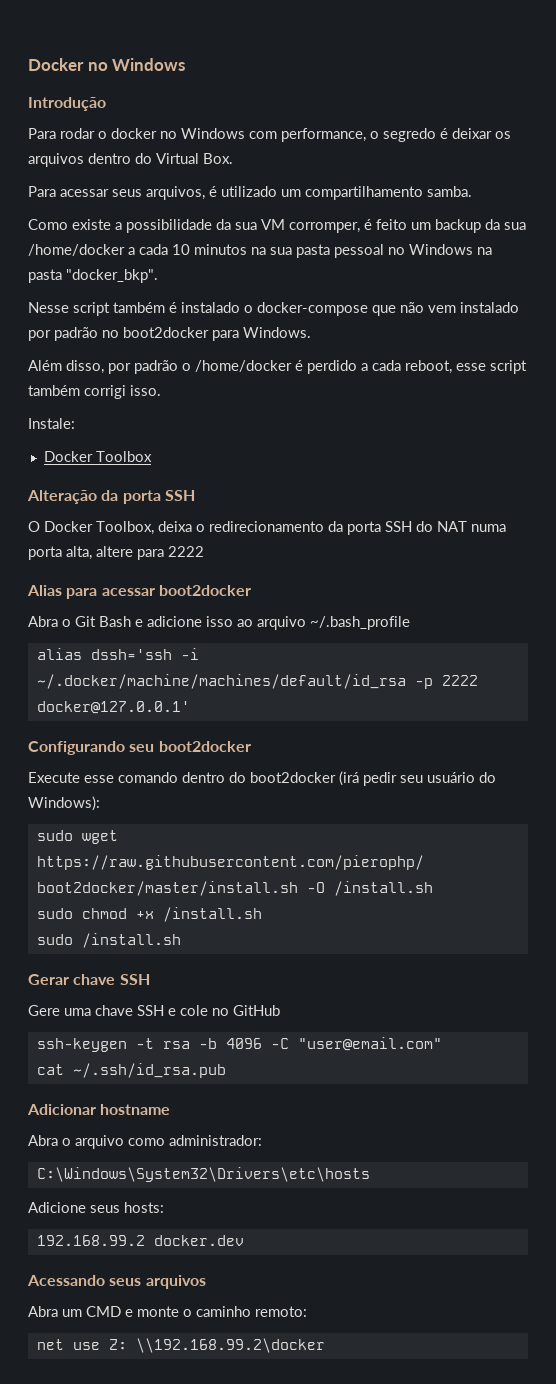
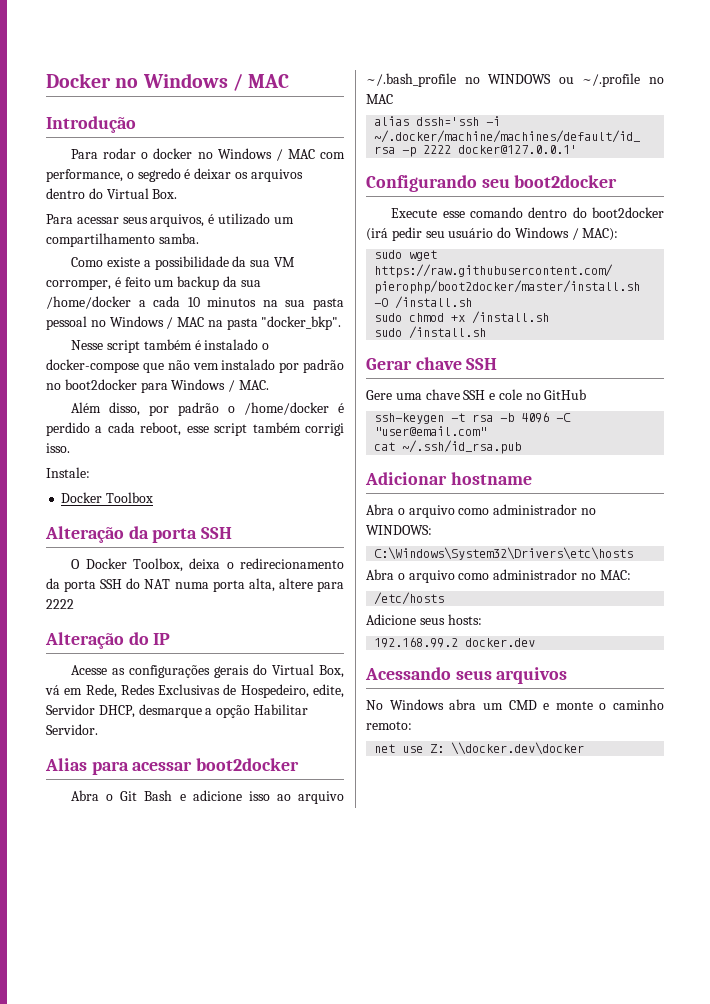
- Docker no Windows
+ Docker no Windows / MAC
- Para rodar o docker no Windows com performance, o segredo é deixar os arquivos dentro do Virtual Box.
+ Para rodar o docker no Windows / MAC com performance, o segredo é deixar os arquivos dentro do Virtual Box.
- Como existe a possibilidade da sua VM corromper, é feito um backup da sua /home/docker a cada 10 minutos na sua pasta pessoal no Windows na pasta "docker_bkp".
+ Como existe a possibilidade da sua VM corromper, é feito um backup da sua /home/docker a cada 10 minutos na sua pasta pessoal no Windows / MAC na pasta "docker_bkp".
- Nesse script também é instalado o docker-compose que não vem instalado por padrão no boot2docker para Windows.
+ Nesse script também é instalado o docker-compose que não vem instalado por padrão no boot2docker para Windows / MAC.
+ Alteração do IP
+ Acesse as configurações gerais do Virtual Box, vá em Rede, Redes Exclusivas de Hospedeiro, edite, Servidor DHCP, desmarque a opção Habilitar Servidor.
- Abra o Git Bash e adicione isso ao arquivo ~/.bash_profile
+ Abra o Git Bash e adicione isso ao arquivo ~/.bash_profile no WINDOWS ou ~/.profile no MAC
- Execute esse comando dentro do boot2docker (irá pedir seu usuário do Windows):
+ Execute esse comando dentro do boot2docker (irá pedir seu usuário do Windows / MAC):
- Abra o arquivo como administrador:
+ Abra o arquivo como administrador no WINDOWS:
  C:\Windows\System32\Drivers\etc\hosts
+ Abra o arquivo como administrador no MAC:
+ /etc/hosts
- Abra um CMD e monte o caminho remoto:
+ No Windows abra um CMD e monte o caminho remoto:
- net use Z: \\192.168.99.2\docker
+ net use Z: \\docker.dev\docker

